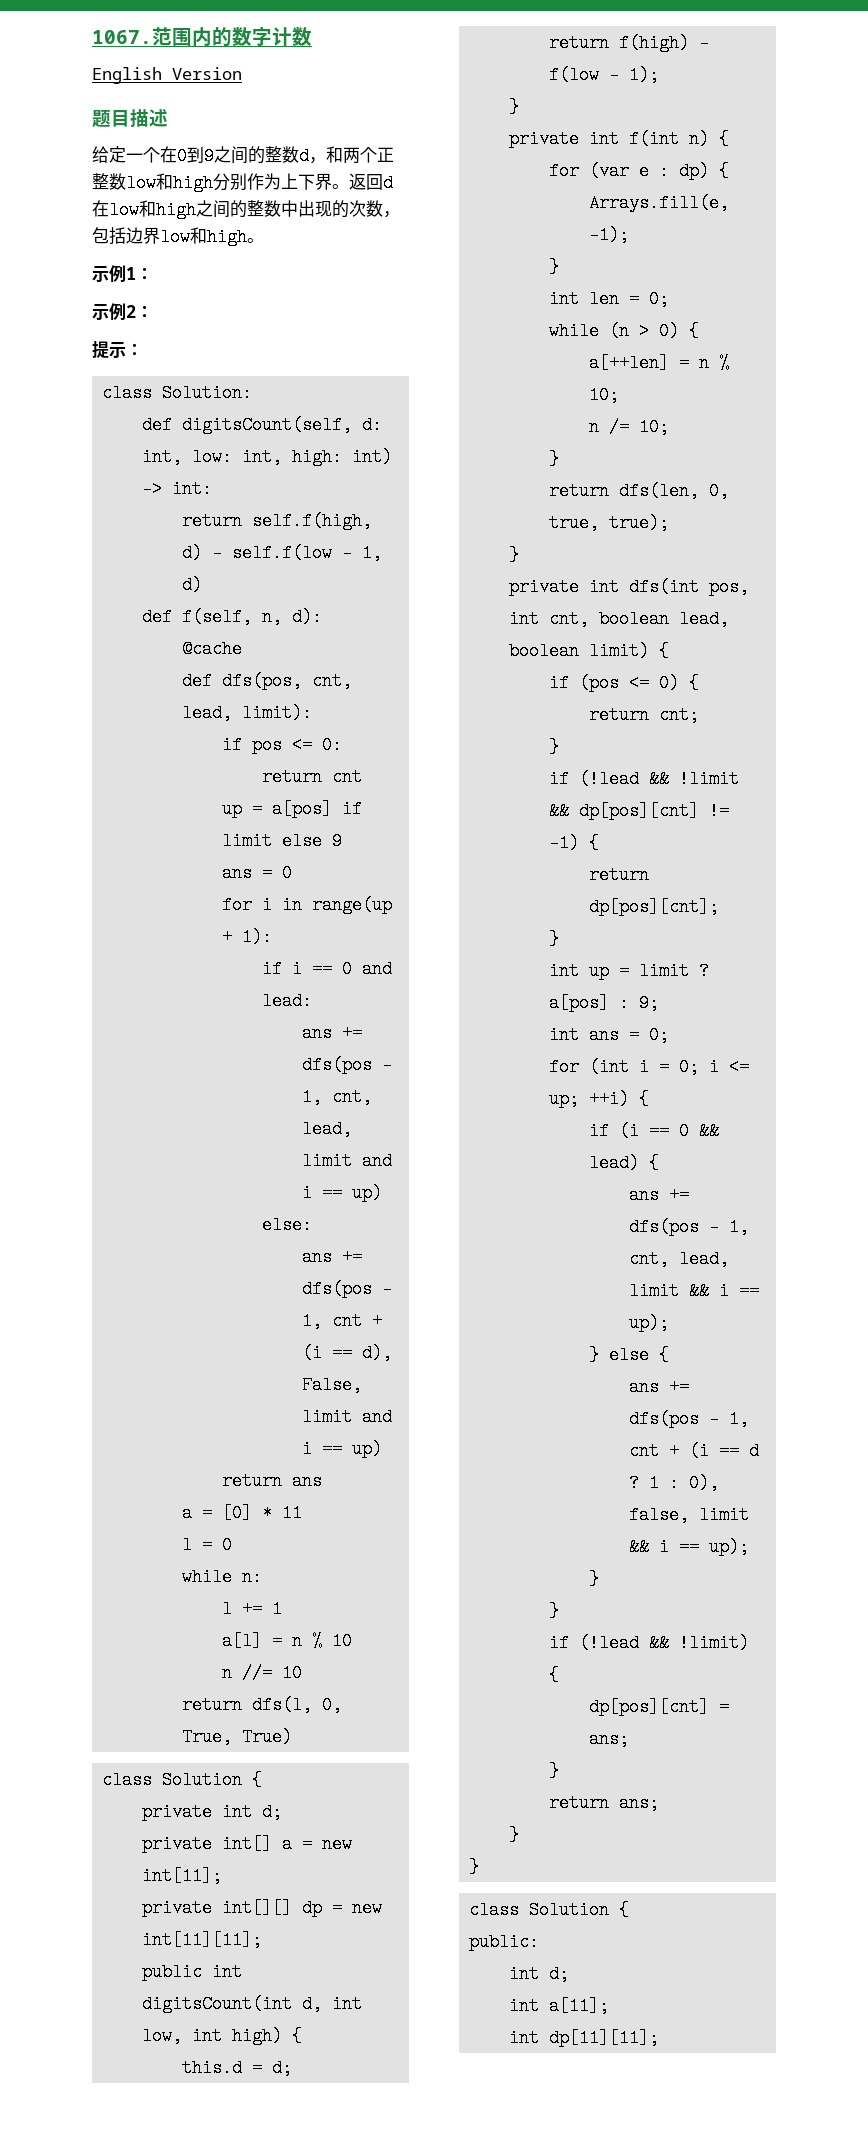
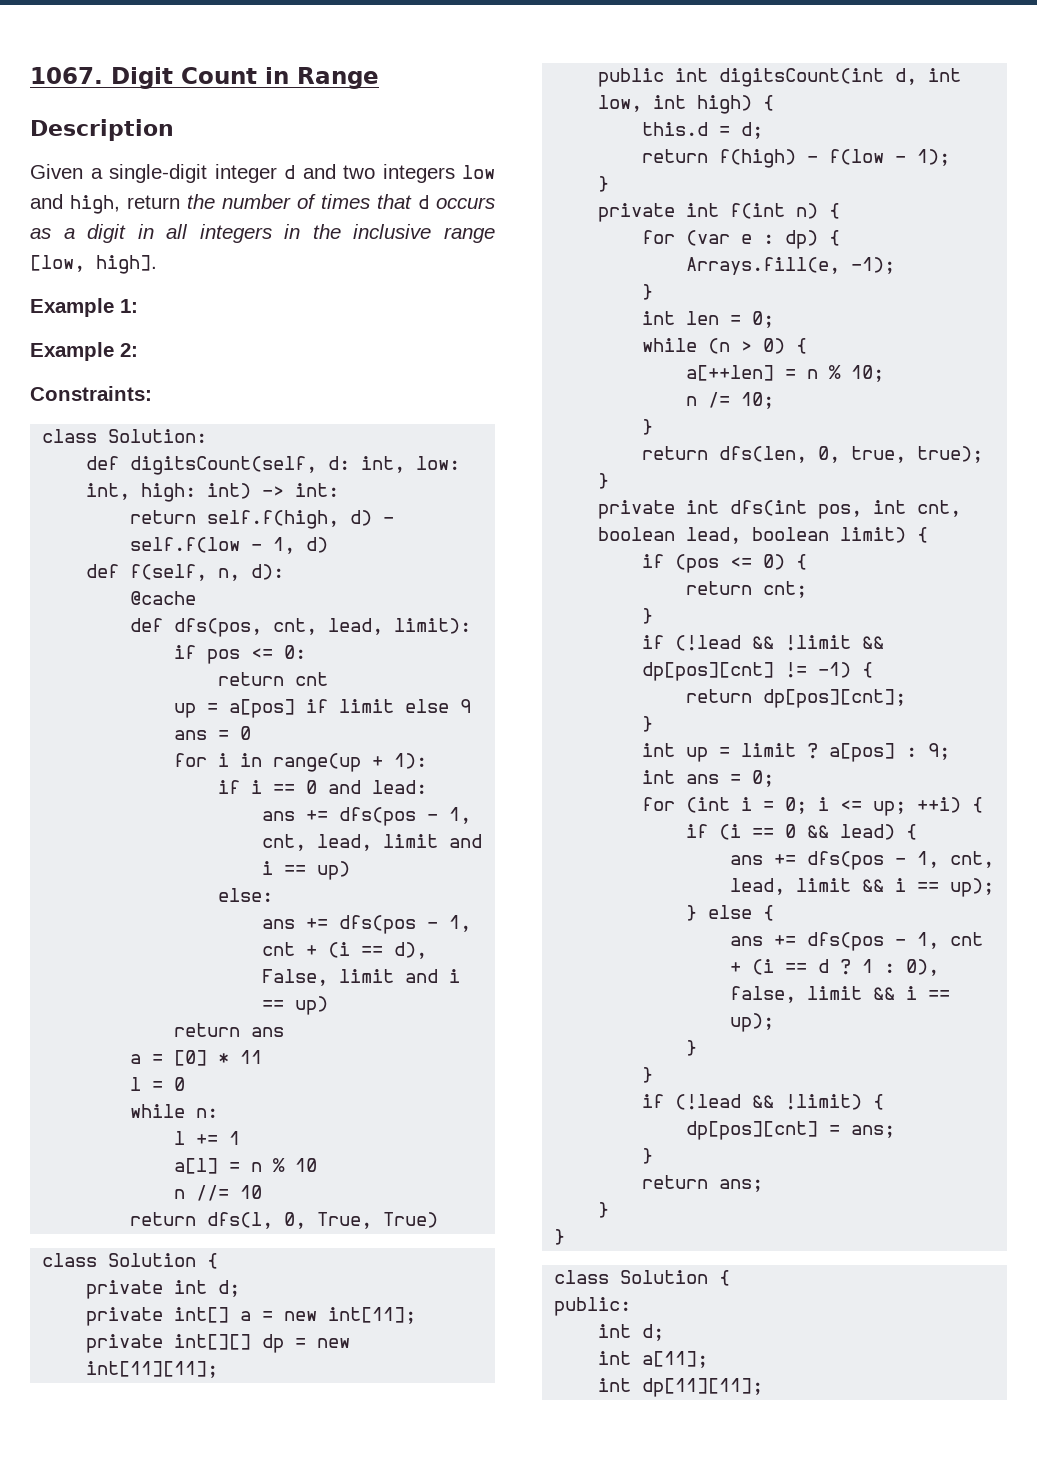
- 范围内的数字计数
- English Version
- 题目描述
- 给定一个在0到9之间的整数d，和两个正整数low和high分别作为上下界。返回d在low和high之间的整数中出现的次数，包括边界low和high。
- 示例1：
- 示例2：
- 提示：
+ Digit Count in Range
+ Description
+ Given a single-digit integer d and two integers low and high, return the number of times that d occurs as a digit in all integers in the inclusive range [low, high].
+ Example 1:
+ Example 2:
+ Constraints:

